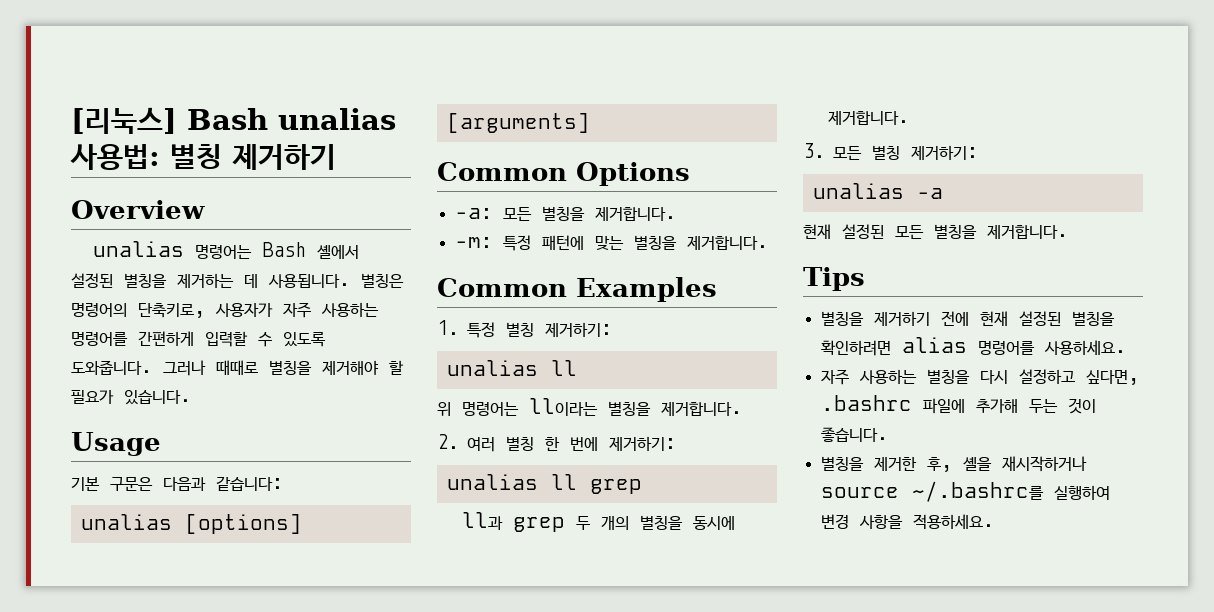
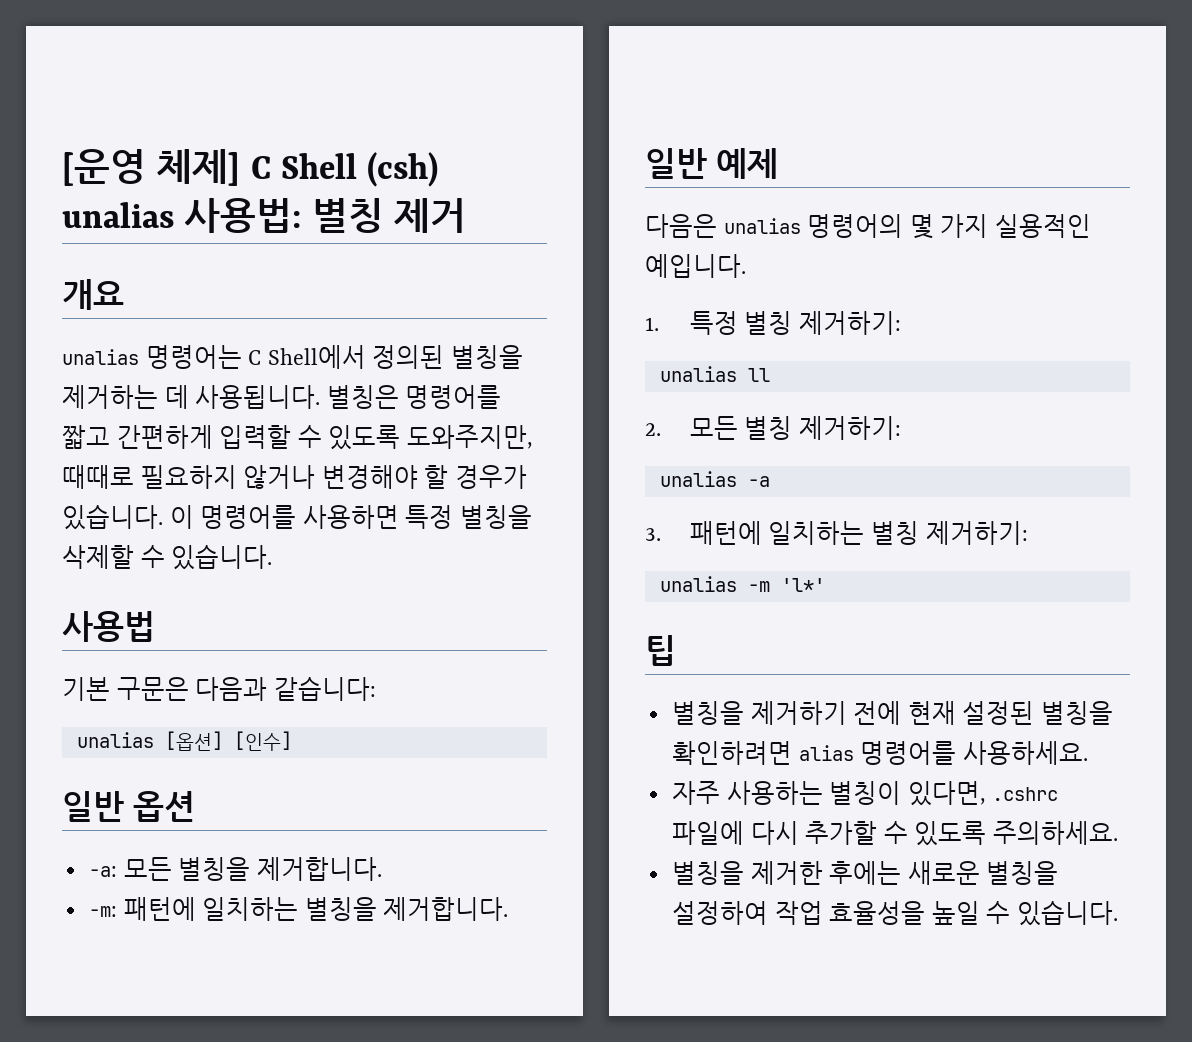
- [리눅스] Bash unalias 사용법: 별칭 제거하기
- Overview
+ [운영 체제] C Shell (csh) unalias 사용법: 별칭 제거
+ 개요
- unalias 명령어는 Bash 셸에서 설정된 별칭을 제거하는 데 사용됩니다.
+ unalias 명령어는 C Shell에서 정의된 별칭을 제거하는 데 사용됩니다.
- 별칭은 명령어의 단축키로, 사용자가 자주 사용하는 명령어를 간편하게 입력할 수 있도록 도와줍니다. 그러나 때때로 별칭을 제거해야 할 필요가 있습니다.
+ 별칭은 명령어를 짧고 간편하게 입력할 수 있도록 도와주지만, 때때로 필요하지 않거나 변경해야 할 경우가 있습니다. 이 명령어를 사용하면 특정 별칭을 삭제할 수 있습니다.
- Usage
+ 사용법
- unalias [options] [arguments]
- Common Options
+ unalias [옵션] [인수]
+ 일반 옵션
- -m: 특정 패턴에 맞는 별칭을 제거합니다.
- Common Examples
+ -m: 패턴에 일치하는 별칭을 제거합니다.
+ 일반 예제
+ 다음은 unalias 명령어의 몇 가지 실용적인 예입니다.
- 위 명령어는 ll이라는 별칭을 제거합니다.
- 2. 여러 별칭 한 번에 제거하기:
- unalias ll grep
- ll과 grep 두 개의 별칭을 동시에 제거합니다.
- 3. 모든 별칭 제거하기:
+ 2. 모든 별칭 제거하기:
- 현재 설정된 모든 별칭을 제거합니다.
- Tips
+ 3. 패턴에 일치하는 별칭 제거하기:
+ unalias -m 'l*'
+ 팁
- 자주 사용하는 별칭을 다시 설정하고 싶다면, .bashrc 파일에 추가해 두는 것이 좋습니다.
- 별칭을 제거한 후, 셸을 재시작하거나 source ~/.bashrc를 실행하여 변경 사항을 적용하세요.
+ 자주 사용하는 별칭이 있다면, .cshrc 파일에 다시 추가할 수 있도록 주의하세요.
+ 별칭을 제거한 후에는 새로운 별칭을 설정하여 작업 효율성을 높일 수 있습니다.

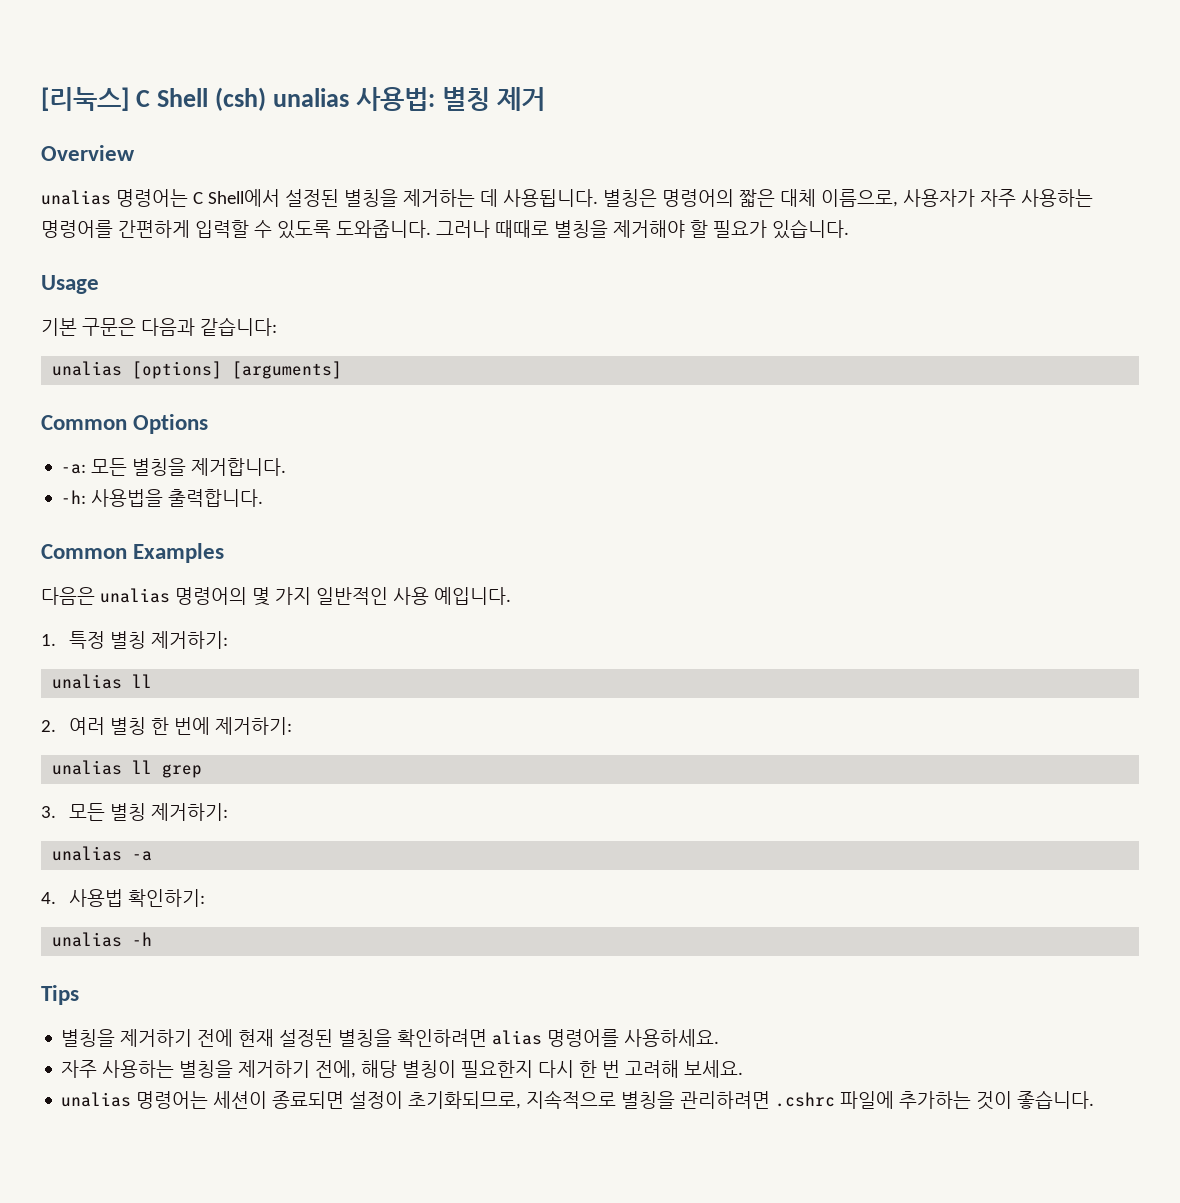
- [운영 체제] C Shell (csh) unalias 사용법: 별칭 제거
+ [리눅스] C Shell (csh) unalias 사용법: 별칭 제거
- 개요
+ Overview
- unalias 명령어는 C Shell에서 정의된 별칭을 제거하는 데 사용됩니다.
+ unalias 명령어는 C Shell에서 설정된 별칭을 제거하는 데 사용됩니다.
- 별칭은 명령어를 짧고 간편하게 입력할 수 있도록 도와주지만, 때때로 필요하지 않거나 변경해야 할 경우가 있습니다. 이 명령어를 사용하면 특정 별칭을 삭제할 수 있습니다.
+ 별칭은 명령어의 짧은 대체 이름으로, 사용자가 자주 사용하는 명령어를 간편하게 입력할 수 있도록 도와줍니다. 그러나 때때로 별칭을 제거해야 할 필요가 있습니다.
- 사용법
+ Usage
- unalias [옵션] [인수]
- 일반 옵션
+ unalias [options] [arguments]
+ Common Options
- -m: 패턴에 일치하는 별칭을 제거합니다.
- 일반 예제
+ -h: 사용법을 출력합니다.
+ Common Examples
- 다음은 unalias 명령어의 몇 가지 실용적인 예입니다.
+ 다음은 unalias 명령어의 몇 가지 일반적인 사용 예입니다.
- 2. 모든 별칭 제거하기:
+ 2. 여러 별칭 한 번에 제거하기:
+ unalias ll grep
+ 3. 모든 별칭 제거하기:
- 3. 패턴에 일치하는 별칭 제거하기:
- unalias -m 'l*'
- 팁
+ 4. 사용법 확인하기:
+ unalias -h
+ Tips
- 자주 사용하는 별칭이 있다면, .cshrc 파일에 다시 추가할 수 있도록 주의하세요.
- 별칭을 제거한 후에는 새로운 별칭을 설정하여 작업 효율성을 높일 수 있습니다.
+ 자주 사용하는 별칭을 제거하기 전에, 해당 별칭이 필요한지 다시 한 번 고려해 보세요.
+ unalias 명령어는 세션이 종료되면 설정이 초기화되므로, 지속적으로 별칭을 관리하려면 .cshrc 파일에 추가하는 것이 좋습니다.

